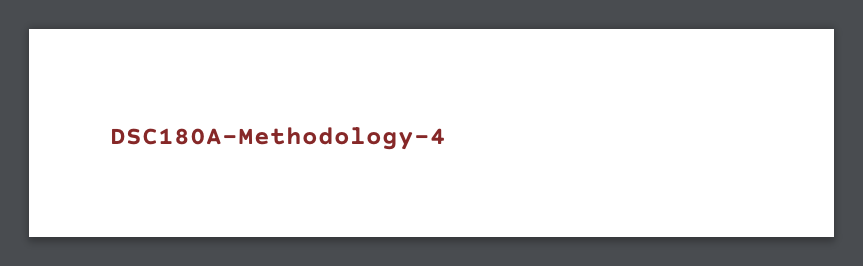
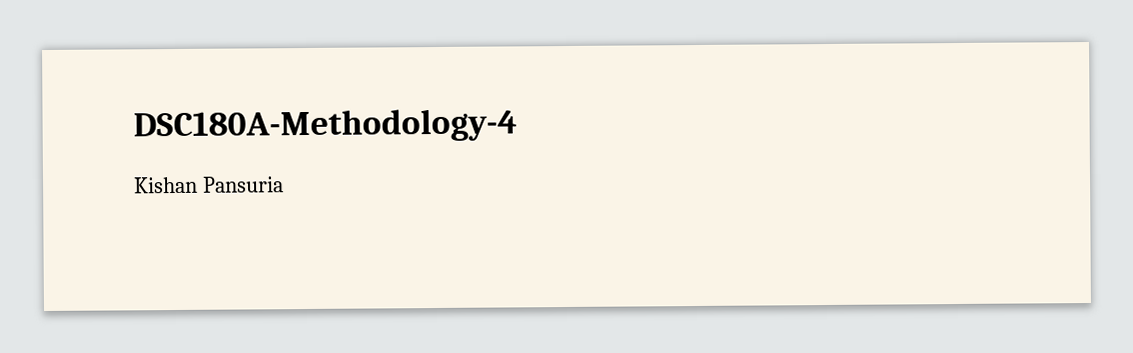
+ Kishan Pansuria

